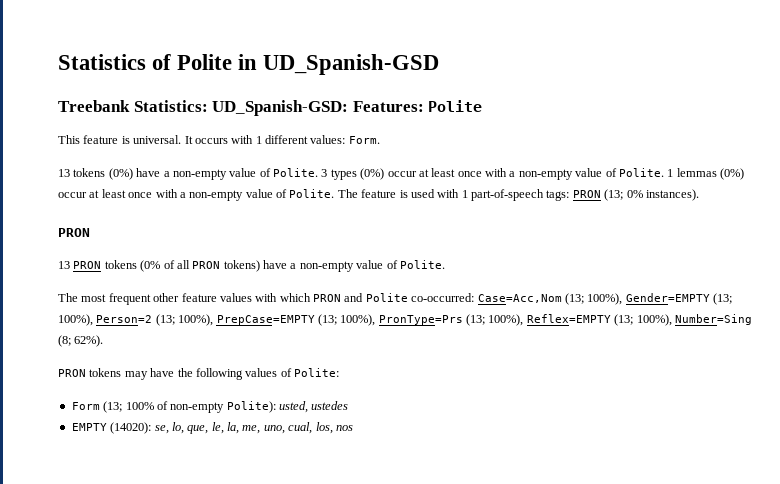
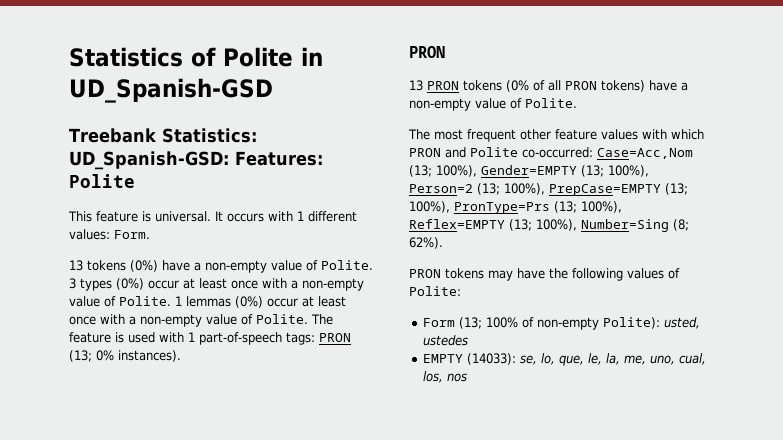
- EMPTY (14020): se, lo, que, le, la, me, uno, cual, los, nos
+ EMPTY (14033): se, lo, que, le, la, me, uno, cual, los, nos

